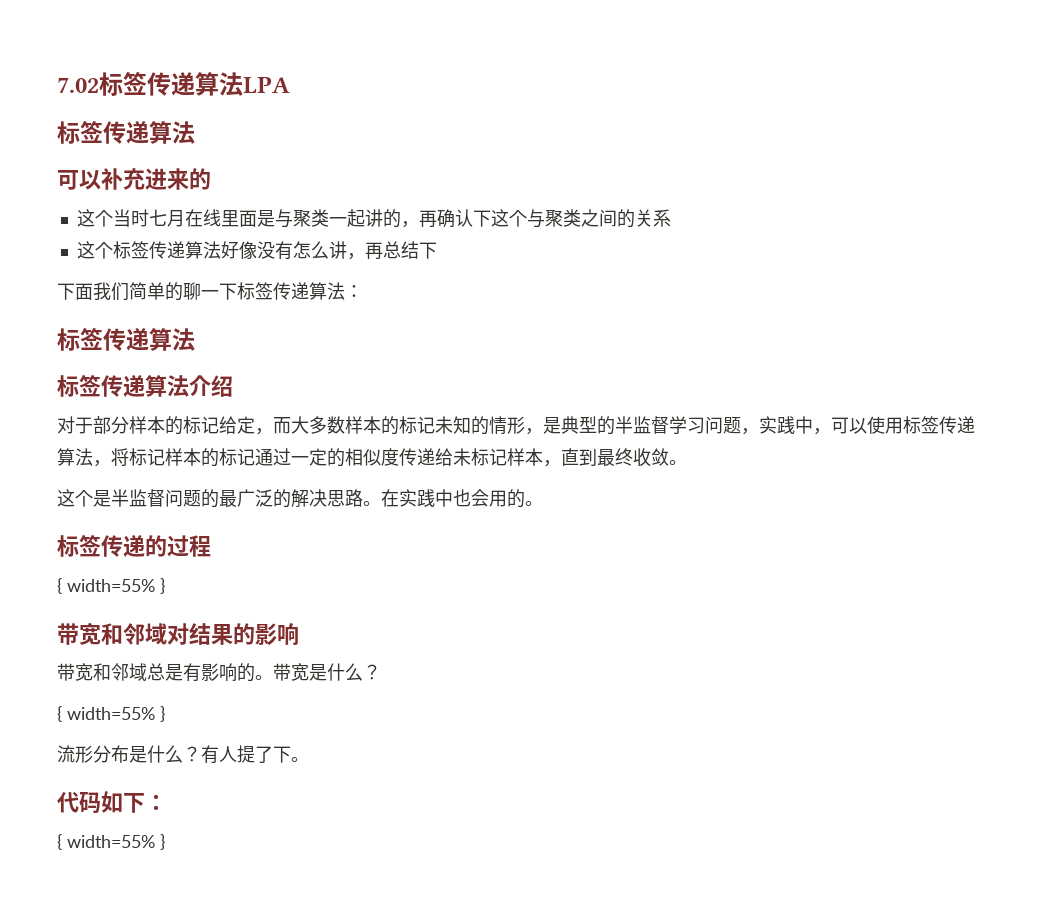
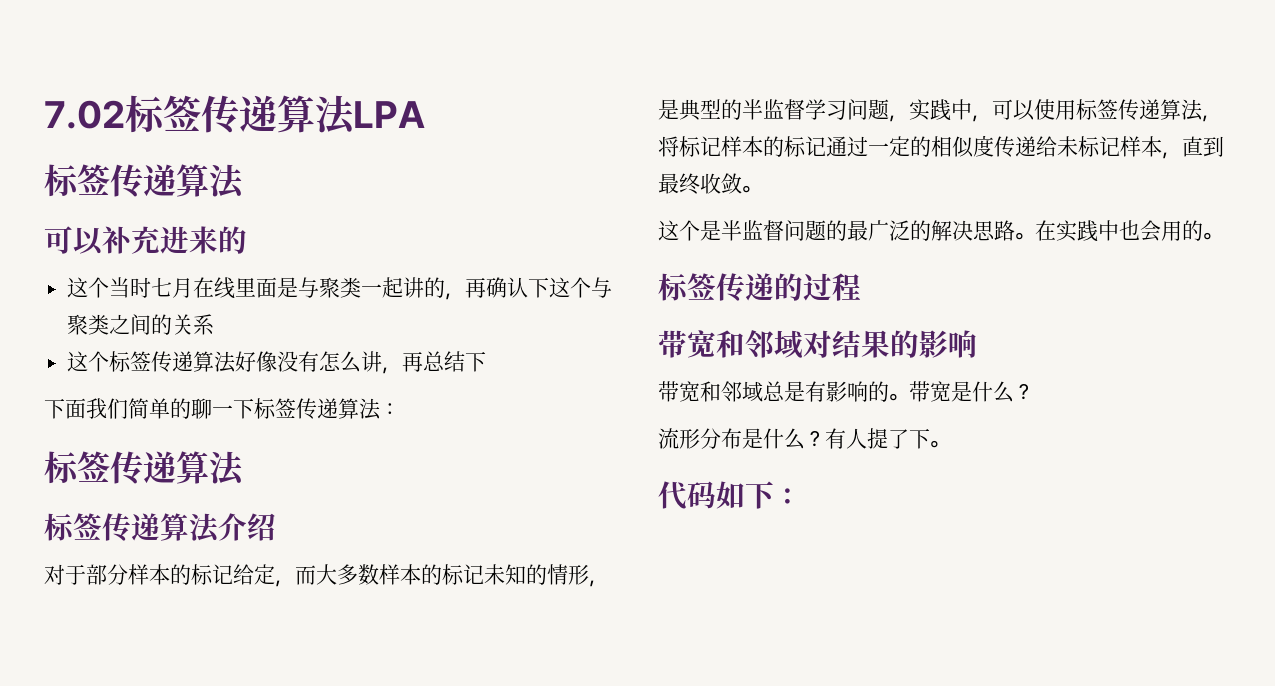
  标签传递的过程
- { width=55% }
  带宽是什么？
- { width=55% }
  代码如下：
- { width=55% }

